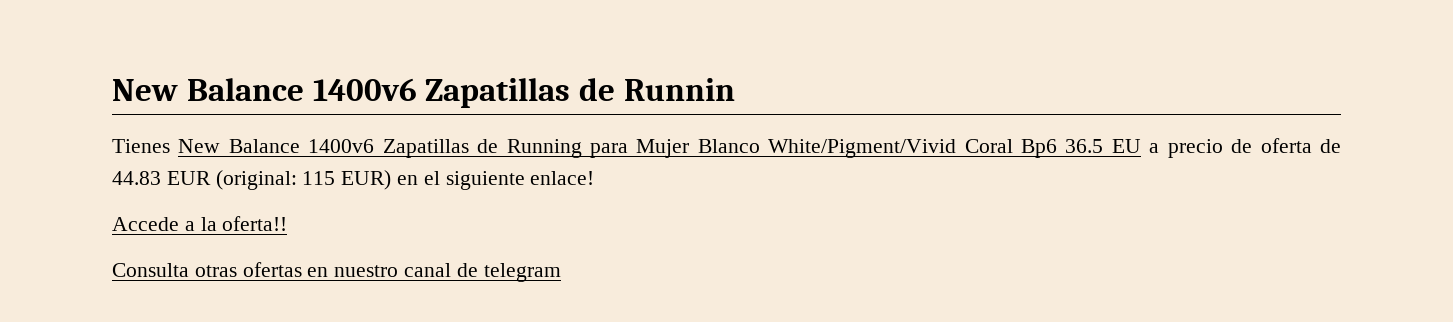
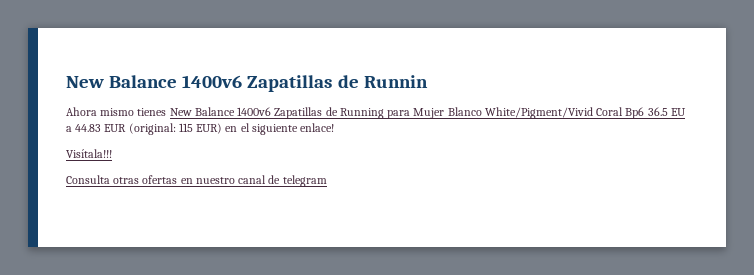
- Tienes New Balance 1400v6 Zapatillas de Running para Mujer Blanco White/Pigment/Vivid Coral Bp6 36.5 EU a precio de oferta de 44.83 EUR (original: 115 EUR) en el siguiente enlace!
+ Ahora mismo tienes New Balance 1400v6 Zapatillas de Running para Mujer Blanco White/Pigment/Vivid Coral Bp6 36.5 EU a 44.83 EUR (original: 115 EUR) en el siguiente enlace!
- Accede a la oferta!!
+ Visítala!!!

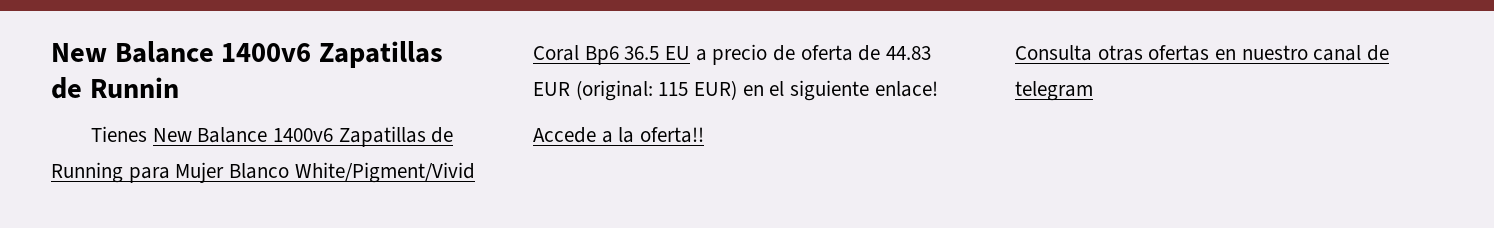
- Ahora mismo tienes New Balance 1400v6 Zapatillas de Running para Mujer Blanco White/Pigment/Vivid Coral Bp6 36.5 EU a 44.83 EUR (original: 115 EUR) en el siguiente enlace!
+ Tienes New Balance 1400v6 Zapatillas de Running para Mujer Blanco White/Pigment/Vivid Coral Bp6 36.5 EU a precio de oferta de 44.83 EUR (original: 115 EUR) en el siguiente enlace!
- Visítala!!!
+ Accede a la oferta!!

